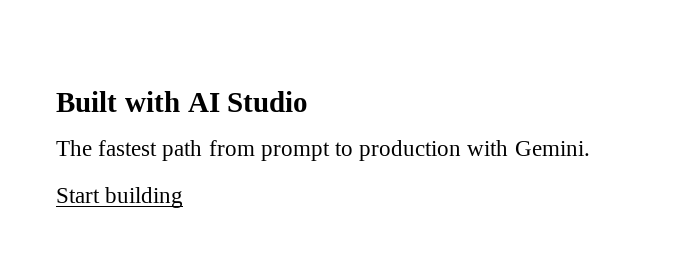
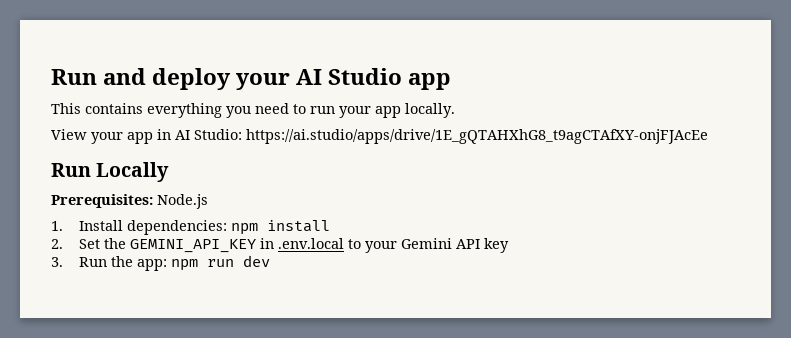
- Built with AI Studio
- The fastest path from prompt to production with Gemini.
- Start building
+ Run and deploy your AI Studio app
+ This contains everything you need to run your app locally.
+ View your app in AI Studio: https://ai.studio/apps/drive/1E_gQTAHXhG8_t9agCTAfXY-onjFJAcEe
+ Run Locally
+ Prerequisites: Node.js
+ 1. Install dependencies: npm install
+ 2. Set the GEMINI_API_KEY in .env.local to your Gemini API key
+ 3. Run the app: npm run dev

